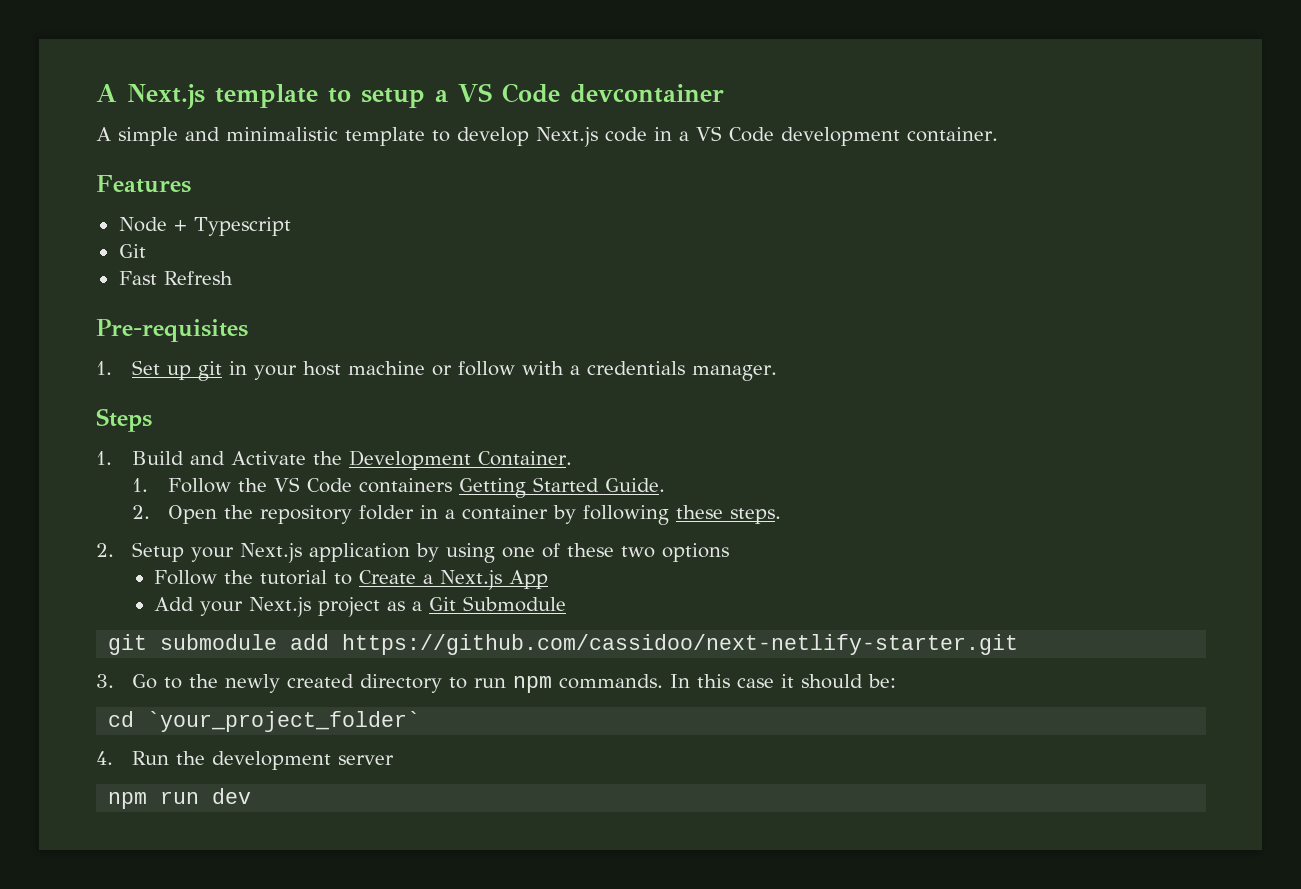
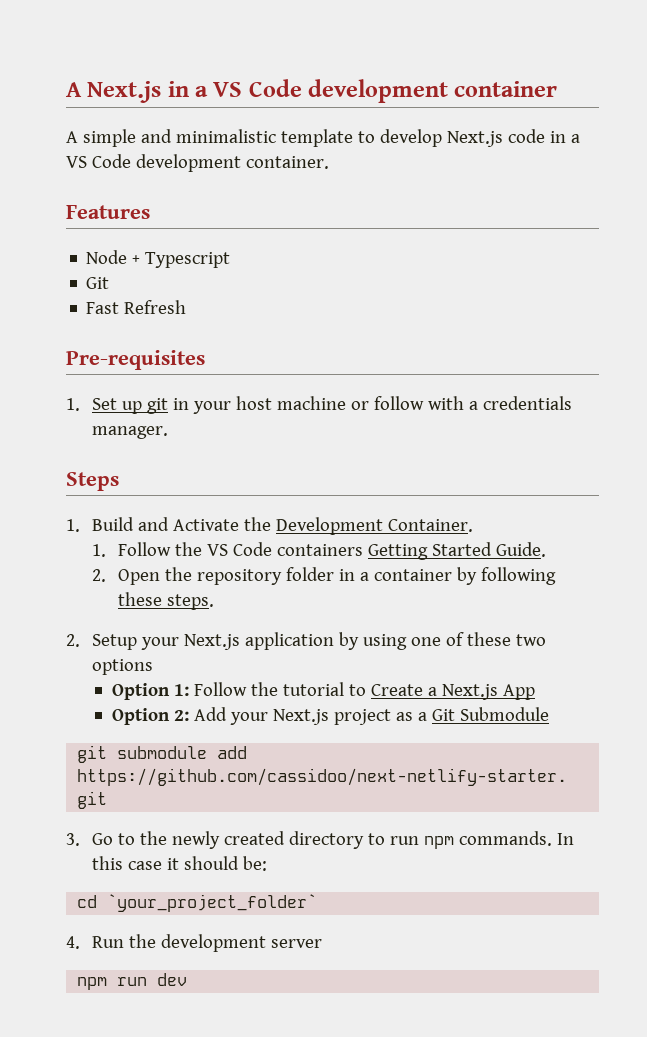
- A Next.js template to setup a VS Code devcontainer
+ A Next.js in a VS Code development container
- Follow the tutorial to Create a Next.js App
+ Option 1: Follow the tutorial to Create a Next.js App
- Add your Next.js project as a Git Submodule
+ Option 2: Add your Next.js project as a Git Submodule

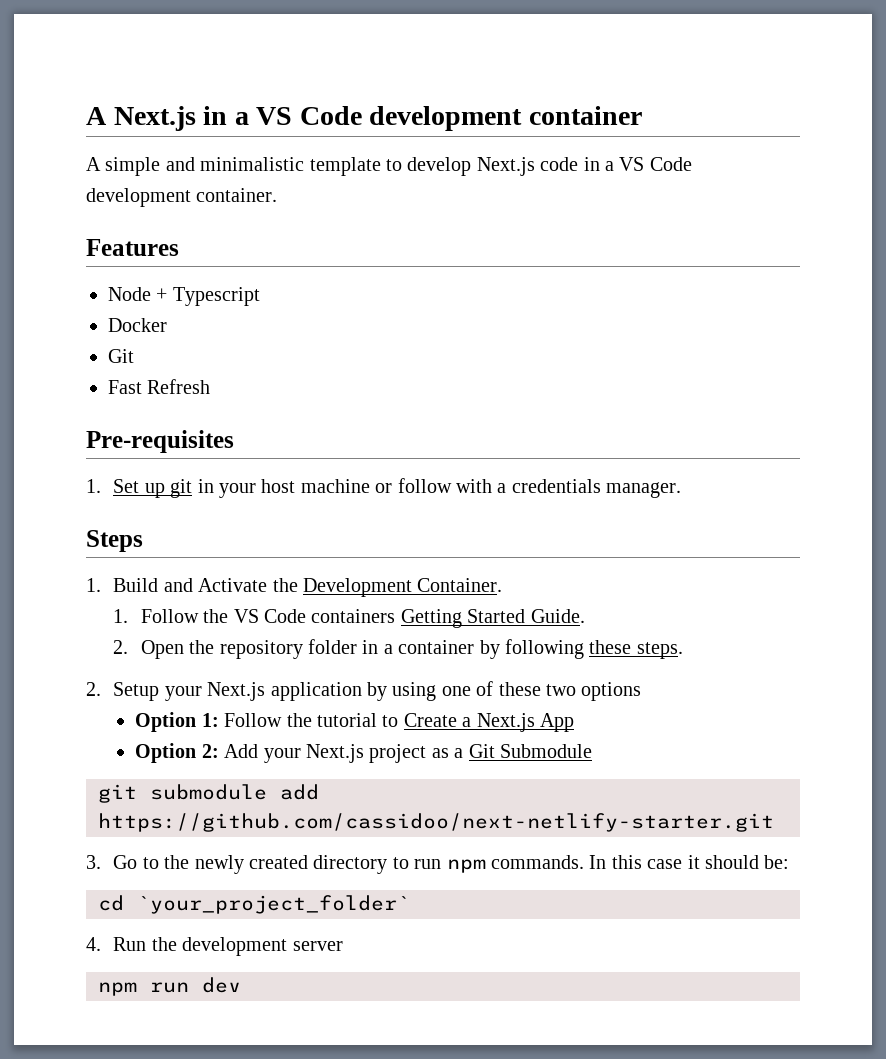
+ Docker

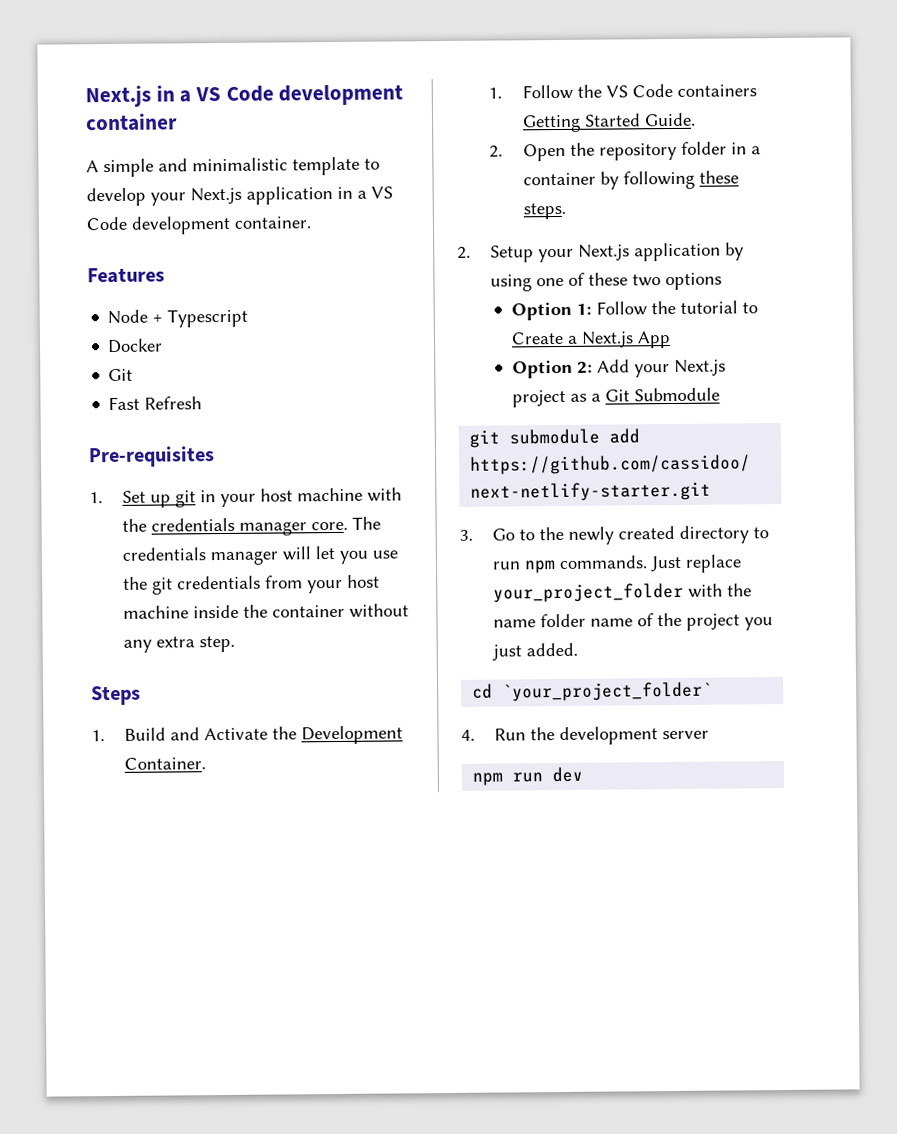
- A Next.js in a VS Code development container
+ Next.js in a VS Code development container
- A simple and minimalistic template to develop Next.js code in a VS Code development container.
+ A simple and minimalistic template to develop your Next.js application in a VS Code development container.
- 1. Set up git in your host machine or follow with a credentials manager.
+ 1. Set up git in your host machine with the credentials manager core. The credentials manager will let you use the git credentials from your host machine inside the container without any extra step.
- In this case it should be:
+ Just replace your_project_folder with the name folder name of the project you just added.

